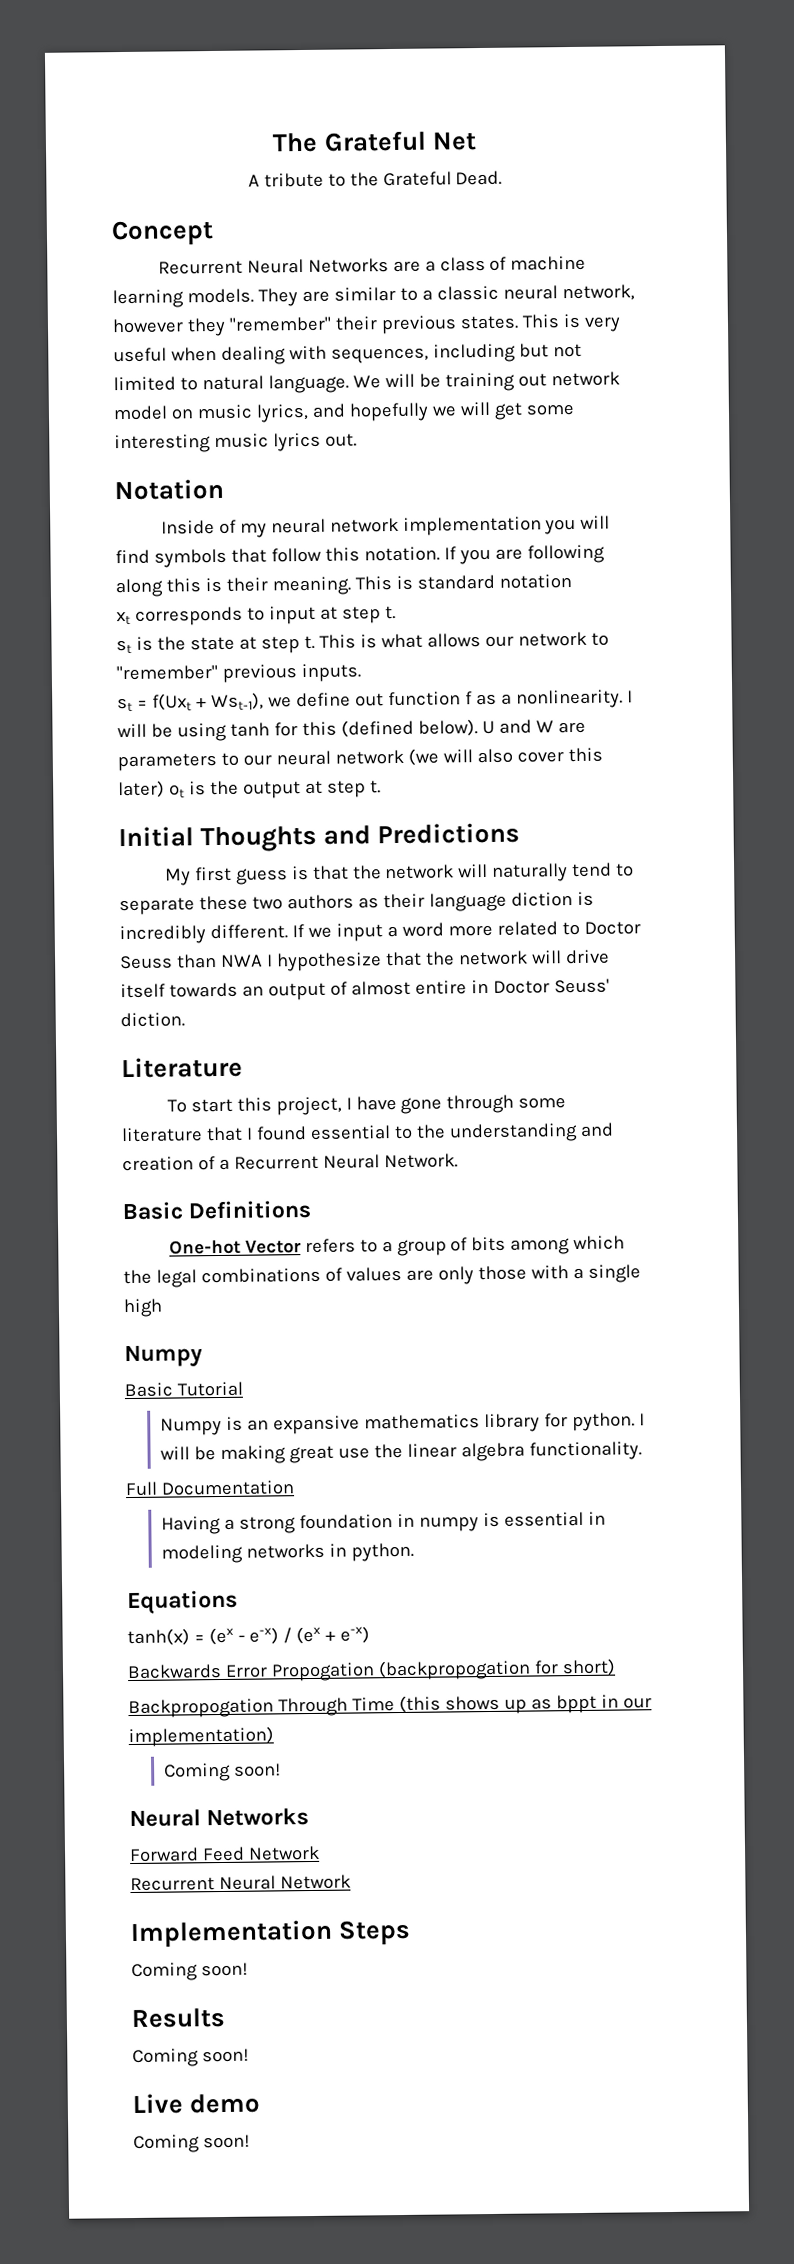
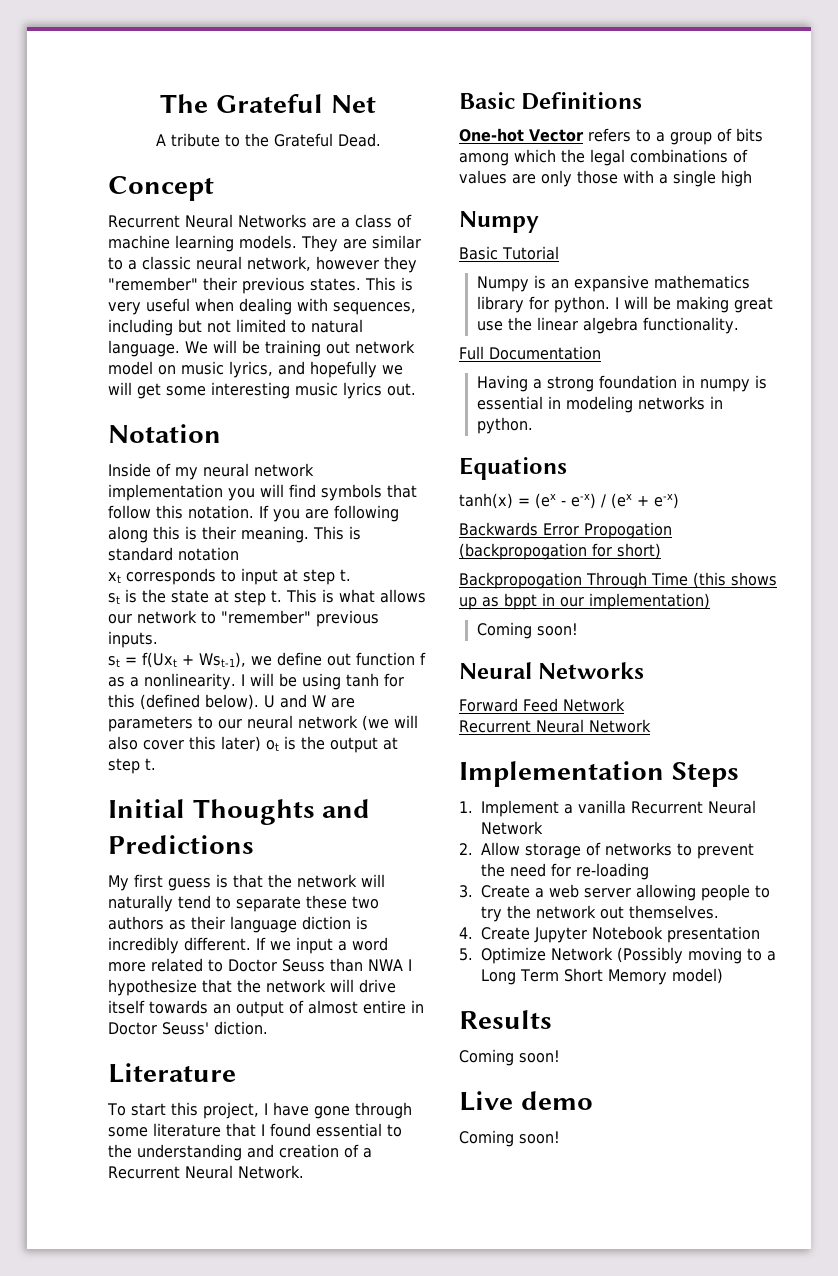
  Implementation Steps
- Coming soon!
+ 1. Implement a vanilla Recurrent Neural Network
+ 2. Allow storage of networks to prevent the need for re-loading
+ 3. Create a web server allowing people to try the network out themselves.
+ 4. Create Jupyter Notebook presentation
+ 5. Optimize Network (Possibly moving to a Long Term Short Memory model)

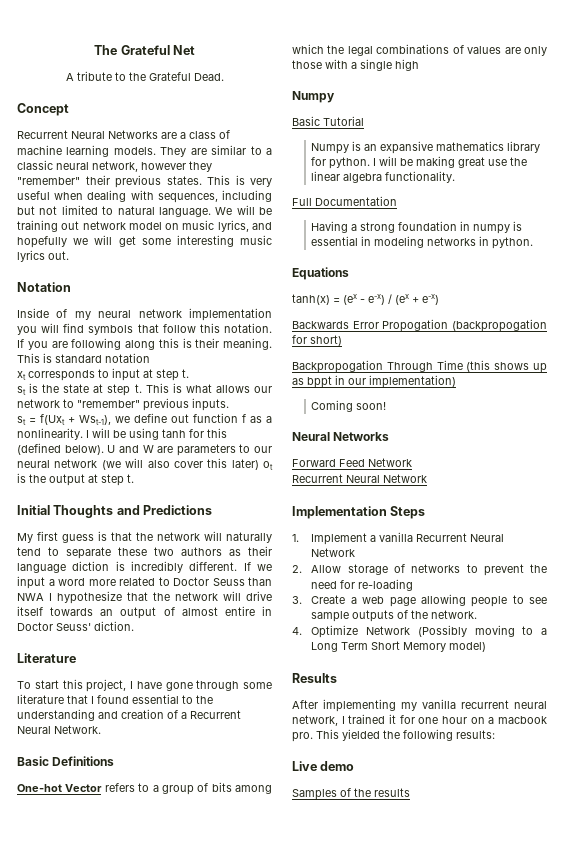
- 3. Create a web server allowing people to try the network out themselves.
- 4. Create Jupyter Notebook presentation
- 5. Optimize Network (Possibly moving to a Long Term Short Memory model)
+ 3. Create a web page allowing people to see sample outputs of the network.
+ 4. Optimize Network (Possibly moving to a Long Term Short Memory model)
  Results
- Coming soon!
+ After implementing my vanilla recurrent neural network, I trained it for one hour on a macbook pro. This yielded the following results:
  Live demo
- Coming soon!
+ Samples of the results

